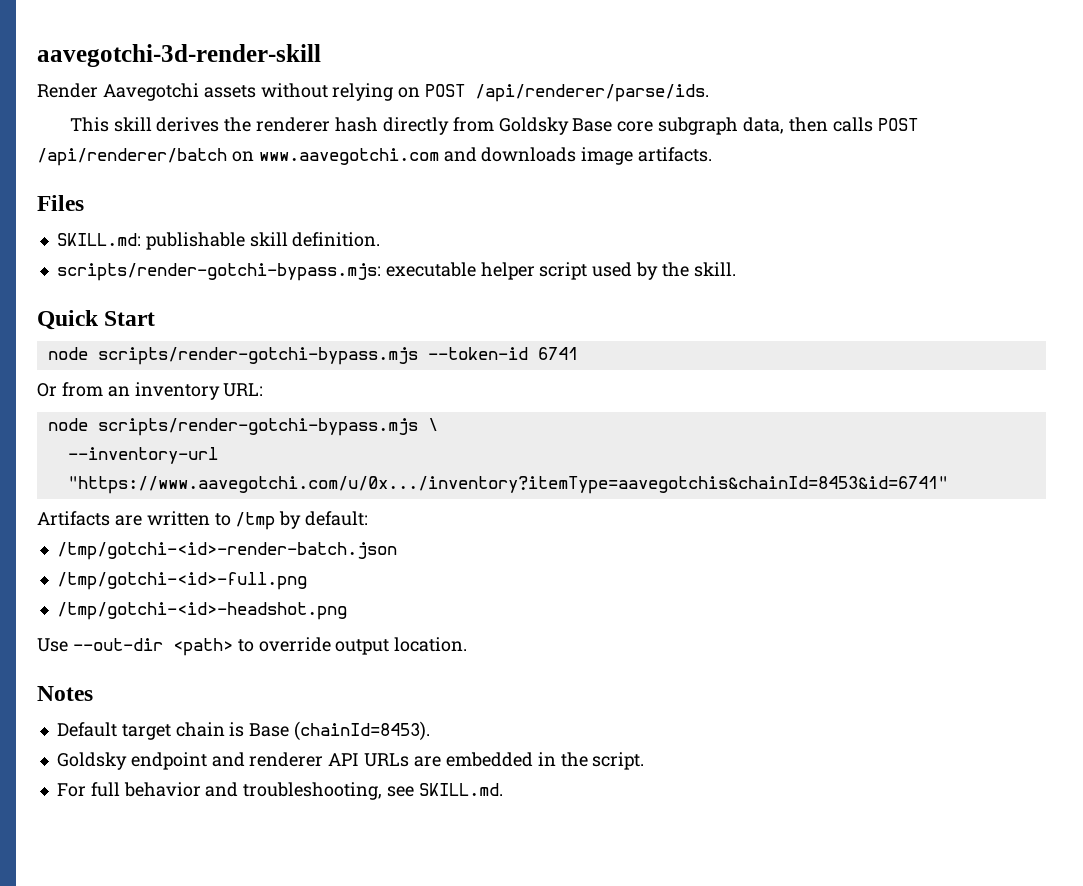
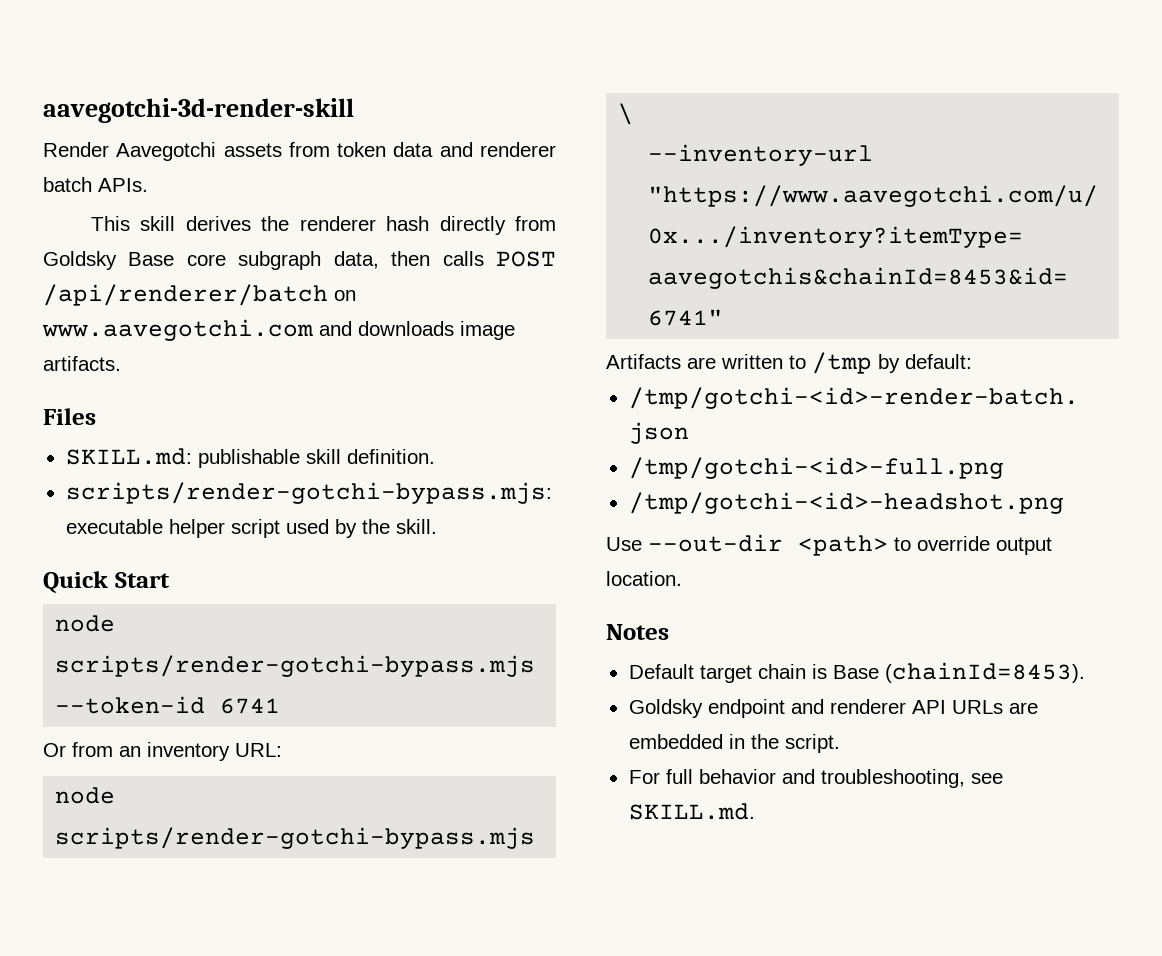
- Render Aavegotchi assets without relying on POST /api/renderer/parse/ids.
+ Render Aavegotchi assets from token data and renderer batch APIs.

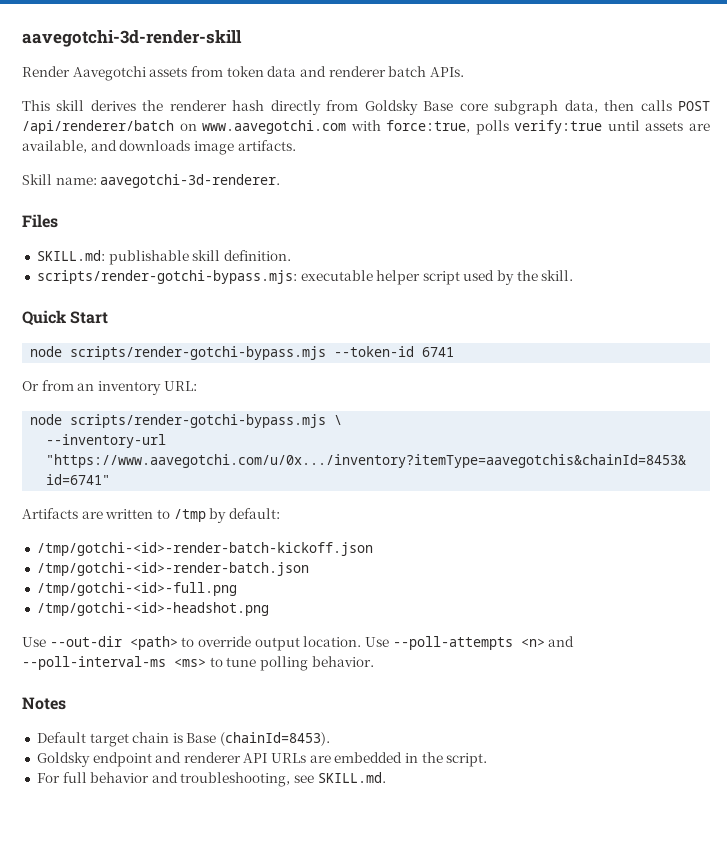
- This skill derives the renderer hash directly from Goldsky Base core subgraph data, then calls POST /api/renderer/batch on www.aavegotchi.com and downloads image artifacts.
+ This skill derives the renderer hash directly from Goldsky Base core subgraph data, then calls POST /api/renderer/batch on www.aavegotchi.com with force:true, polls verify:true until assets are available, and downloads image artifacts.
+ Skill name: aavegotchi-3d-renderer.
+ /tmp/gotchi-<id>-render-batch-kickoff.json
+ Use --poll-attempts <n> and --poll-interval-ms <ms> to tune polling behavior.

